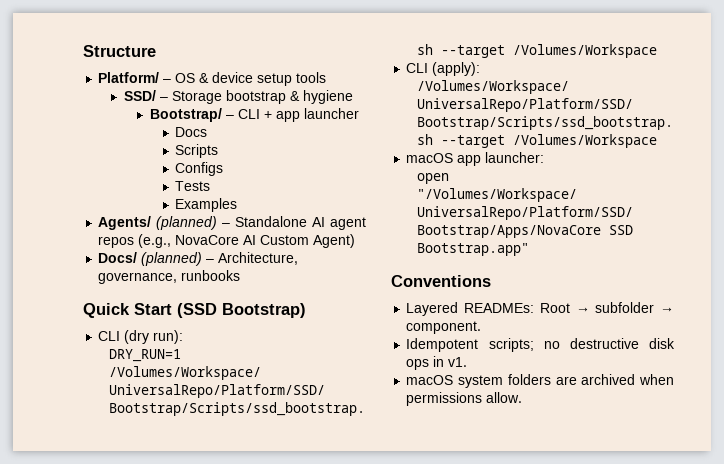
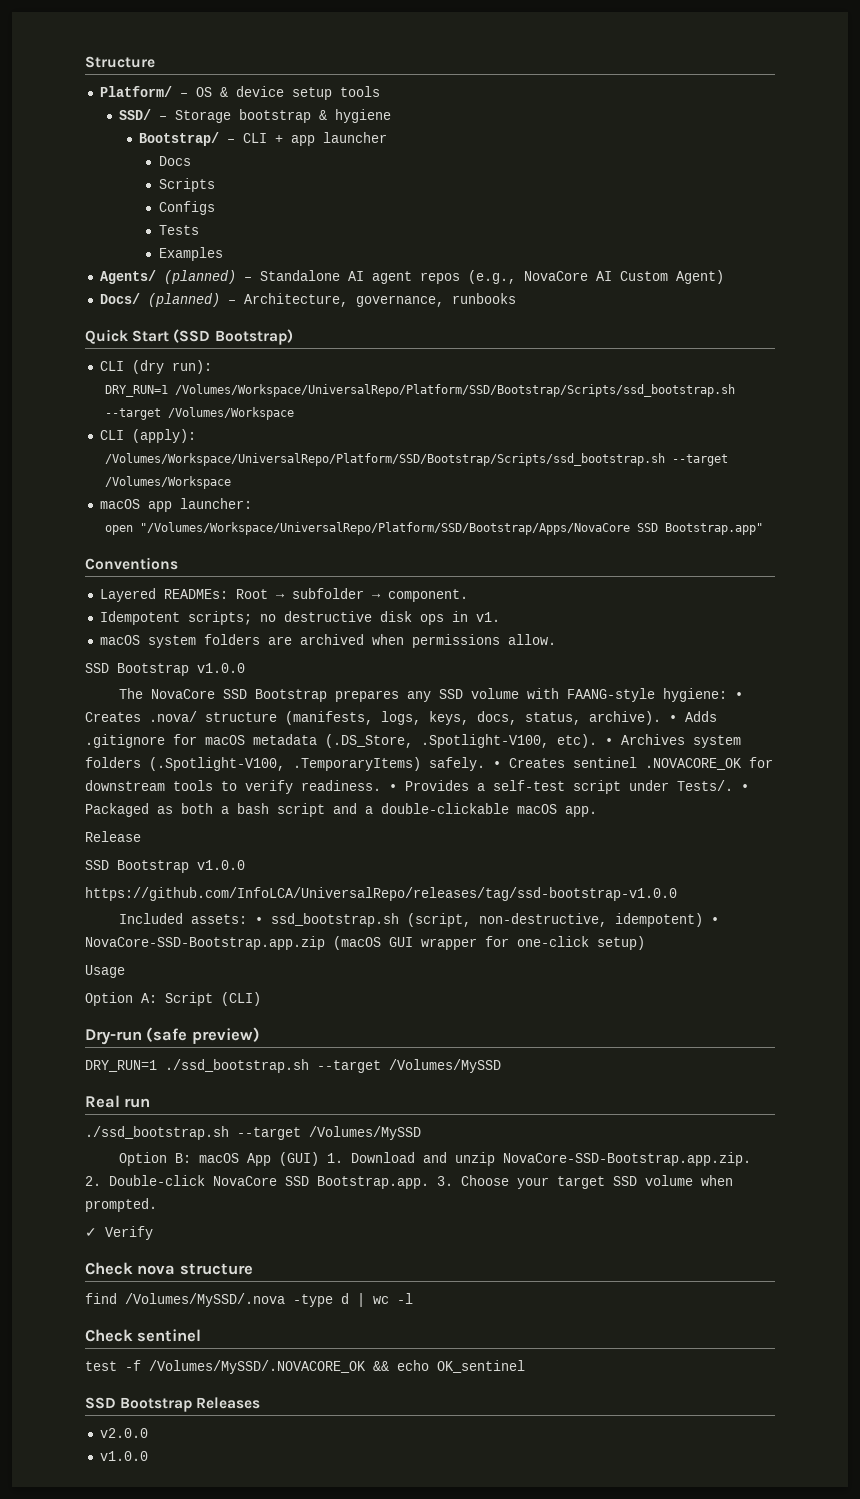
  macOS system folders are archived when permissions allow.
+ SSD Bootstrap v1.0.0
+ The NovaCore SSD Bootstrap prepares any SSD volume with FAANG-style hygiene: • Creates .nova/ structure (manifests, logs, keys, docs, status, archive). • Adds .gitignore for macOS metadata (.DS_Store, .Spotlight-V100, etc). • Archives system folders (.Spotlight-V100, .TemporaryItems) safely. • Creates sentinel .NOVACORE_OK for downstream tools to verify readiness. • Provides a self-test script under Tests/. • Packaged as both a bash script and a double-clickable macOS app.
+ Release
+ SSD Bootstrap v1.0.0
+ https://github.com/InfoLCA/UniversalRepo/releases/tag/ssd-bootstrap-v1.0.0
+ Included assets: • ssd_bootstrap.sh (script, non-destructive, idempotent) • NovaCore-SSD-Bootstrap.app.zip (macOS GUI wrapper for one-click setup)
+ Usage
+ Option A: Script (CLI)
+ Dry-run (safe preview)
+ DRY_RUN=1 ./ssd_bootstrap.sh --target /Volumes/MySSD
+ Real run
+ ./ssd_bootstrap.sh --target /Volumes/MySSD
+ Option B: macOS App (GUI) 1. Download and unzip NovaCore-SSD-Bootstrap.app.zip. 2. Double-click NovaCore SSD Bootstrap.app. 3. Choose your target SSD volume when prompted.
+ ✓ Verify
+ Check nova structure
+ find /Volumes/MySSD/.nova -type d | wc -l
+ Check sentinel
+ test -f /Volumes/MySSD/.NOVACORE_OK && echo OK_sentinel
+ SSD Bootstrap Releases
+ v2.0.0
+ v1.0.0

